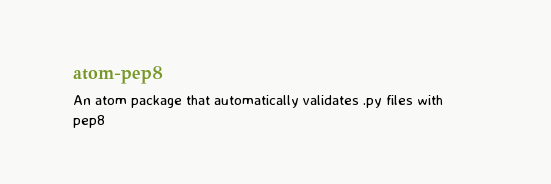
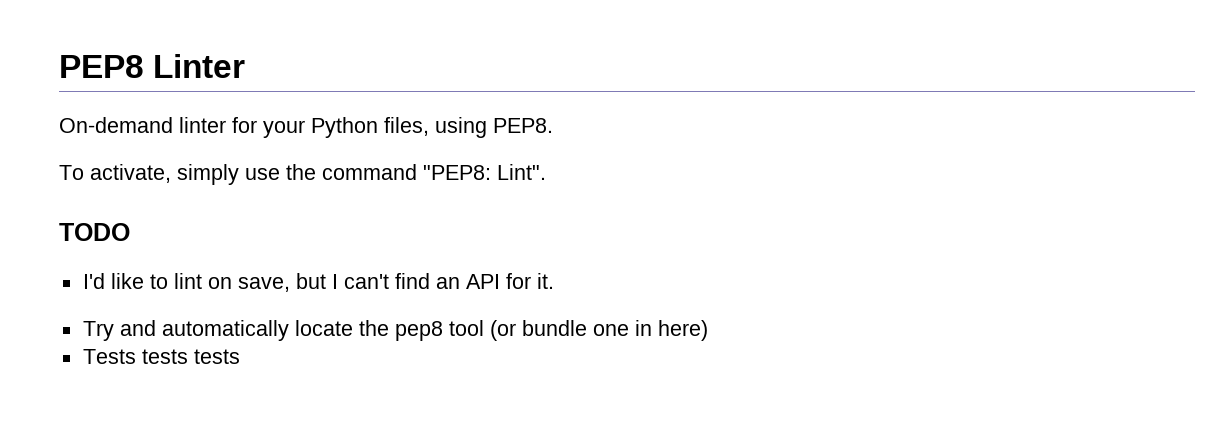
- atom-pep8
- An atom package that automatically validates .py files with pep8
+ PEP8 Linter
+ On-demand linter for your Python files, using PEP8.
+ To activate, simply use the command "PEP8: Lint".
+ TODO
+ I'd like to lint on save, but I can't find an API for it.
+ Try and automatically locate the pep8 tool (or bundle one in here)
+ Tests tests tests

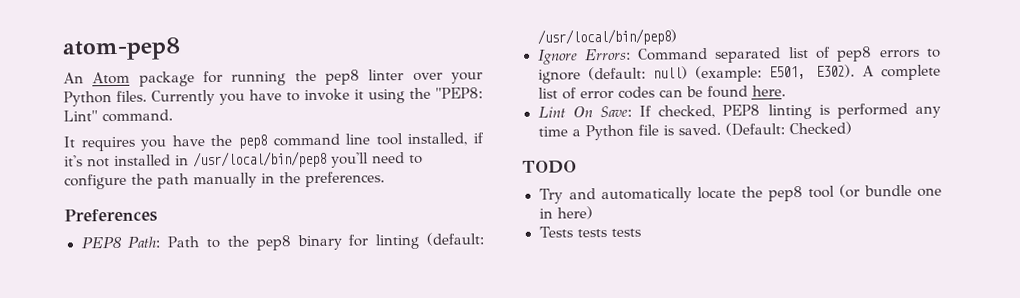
- PEP8 Linter
- On-demand linter for your Python files, using PEP8.
- To activate, simply use the command "PEP8: Lint".
+ atom-pep8
+ An Atom package for running the pep8 linter over your Python files. Currently you have to invoke it using the "PEP8: Lint" command.
+ It requires you have the pep8 command line tool installed, if it's not installed in /usr/local/bin/pep8 you'll need to configure the path manually in the preferences.
+ Preferences
+ PEP8 Path: Path to the pep8 binary for linting (default: /usr/local/bin/pep8)
+ Ignore Errors: Command separated list of pep8 errors to ignore (default: null) (example: E501, E302). A complete list of error codes can be found here.
+ Lint On Save: If checked, PEP8 linting is performed any time a Python file is saved. (Default: Checked)
  TODO
- I'd like to lint on save, but I can't find an API for it.

